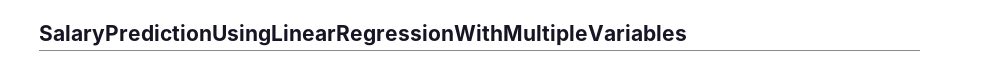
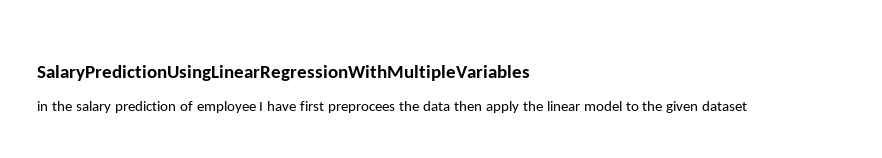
+ in the salary prediction of employee I have first preprocees the data then apply the linear model to the given dataset

